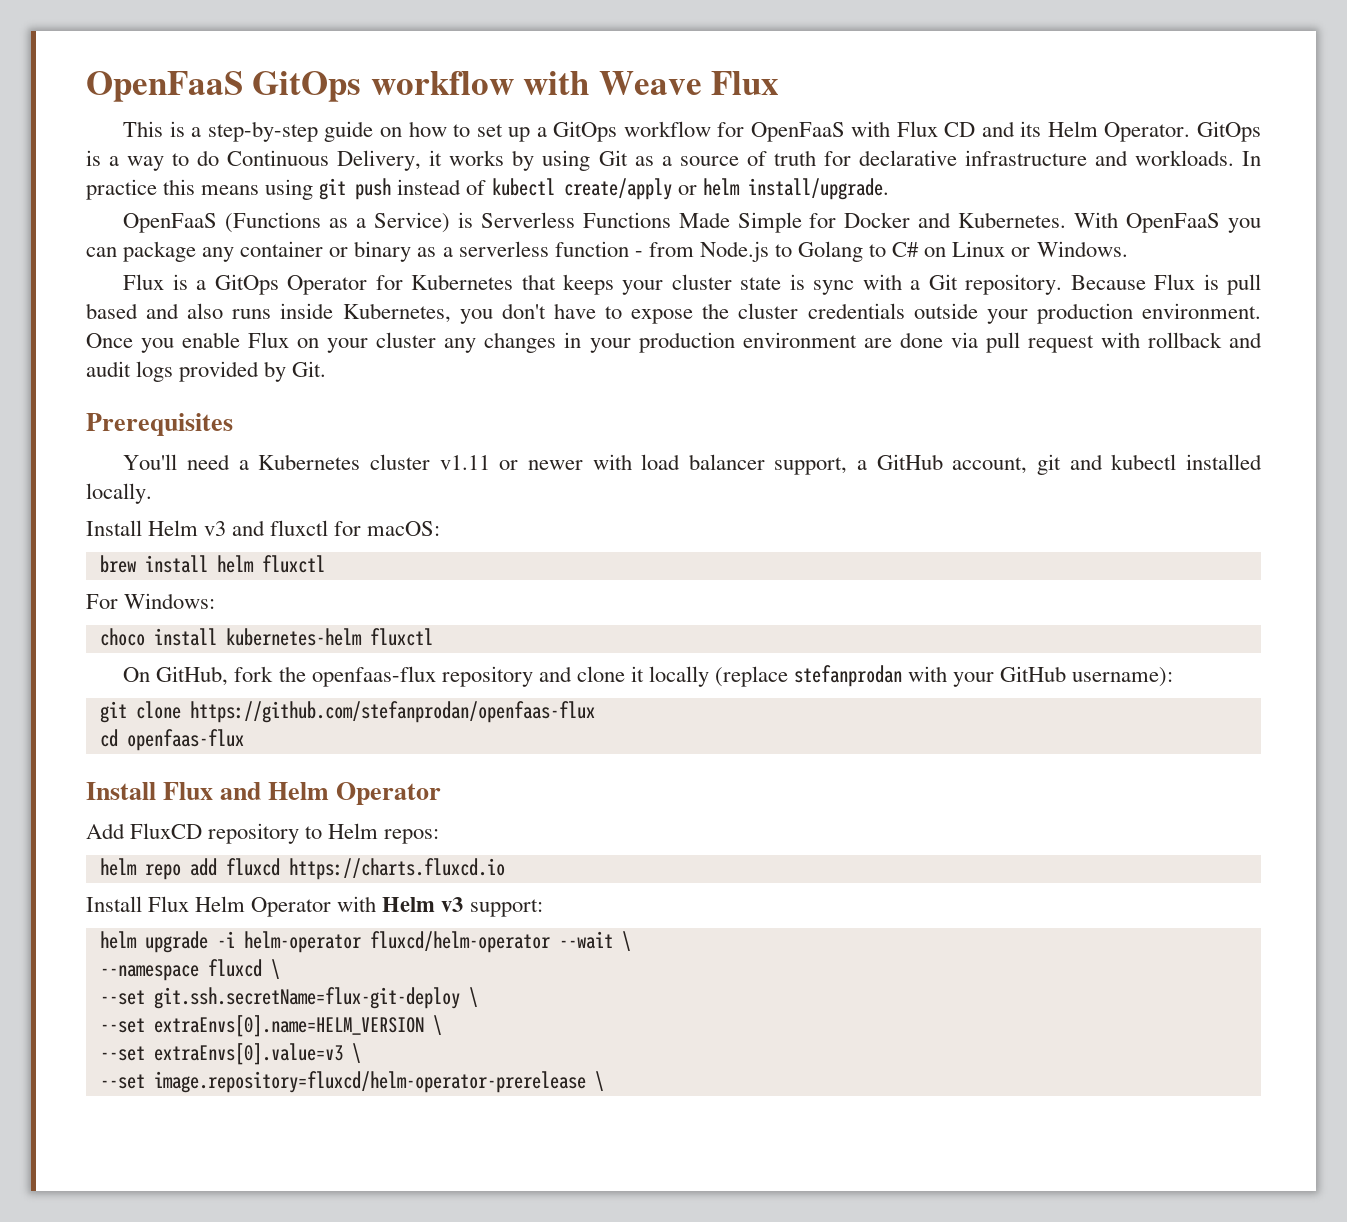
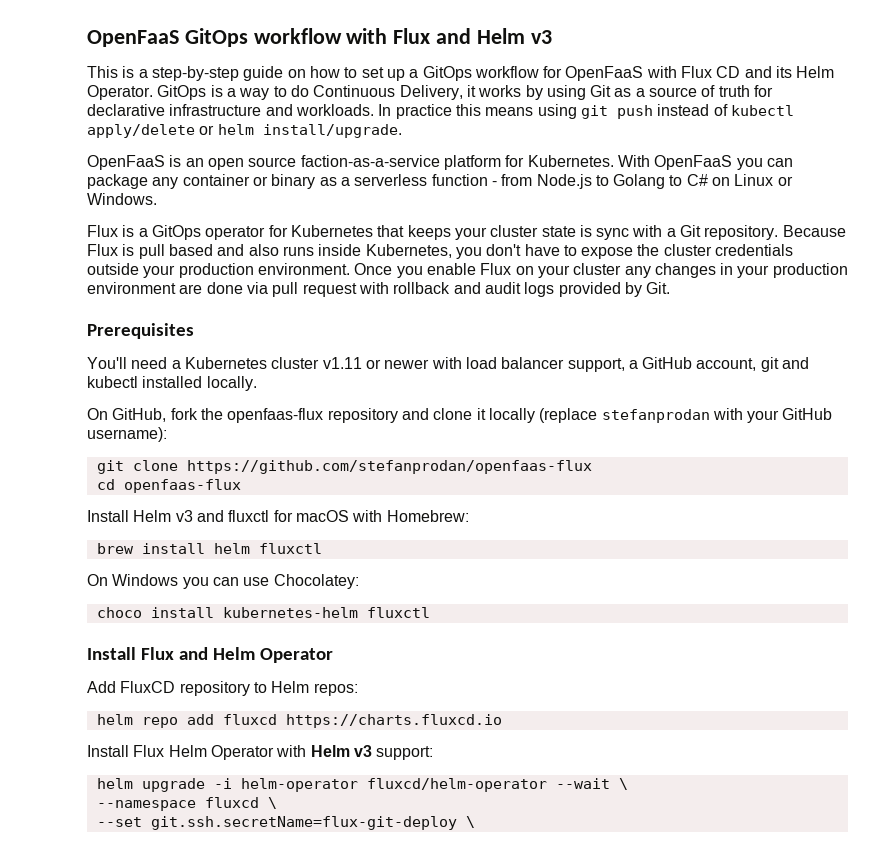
- OpenFaaS GitOps workflow with Weave Flux
+ OpenFaaS GitOps workflow with Flux and Helm v3
- In practice this means using git push instead of kubectl create/apply or helm install/upgrade.
+ In practice this means using git push instead of kubectl apply/delete or helm install/upgrade.
- OpenFaaS (Functions as a Service) is Serverless Functions Made Simple for Docker and Kubernetes.
+ OpenFaaS is an open source faction-as-a-service platform for Kubernetes.
- Flux is a GitOps Operator for Kubernetes that keeps your cluster state is sync with a Git repository.
+ Flux is a GitOps operator for Kubernetes that keeps your cluster state is sync with a Git repository.
- Install Helm v3 and fluxctl for macOS:
- brew install helm fluxctl
- For Windows:
- choco install kubernetes-helm fluxctl
+ Install Helm v3 and fluxctl for macOS with Homebrew:
+ brew install helm fluxctl
+ On Windows you can use Chocolatey:
+ choco install kubernetes-helm fluxctl
- --set extraEnvs[0].name=HELM_VERSION \
- --set extraEnvs[0].value=v3 \
- --set image.repository=fluxcd/helm-operator-prerelease \

